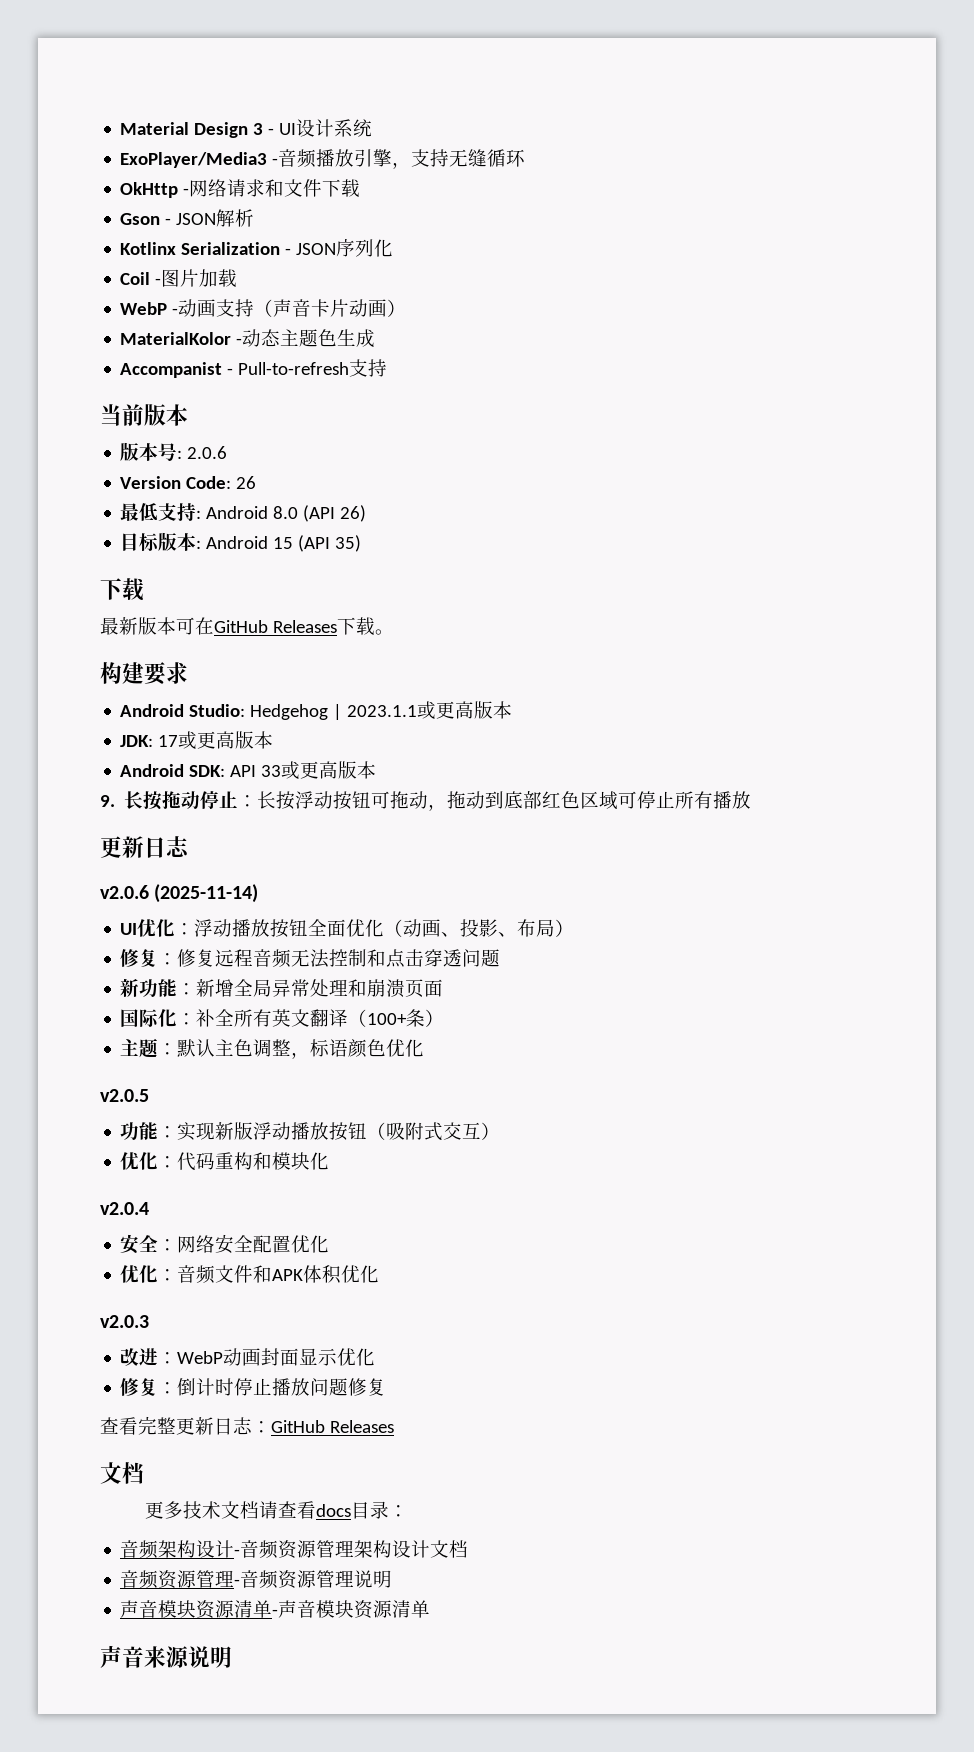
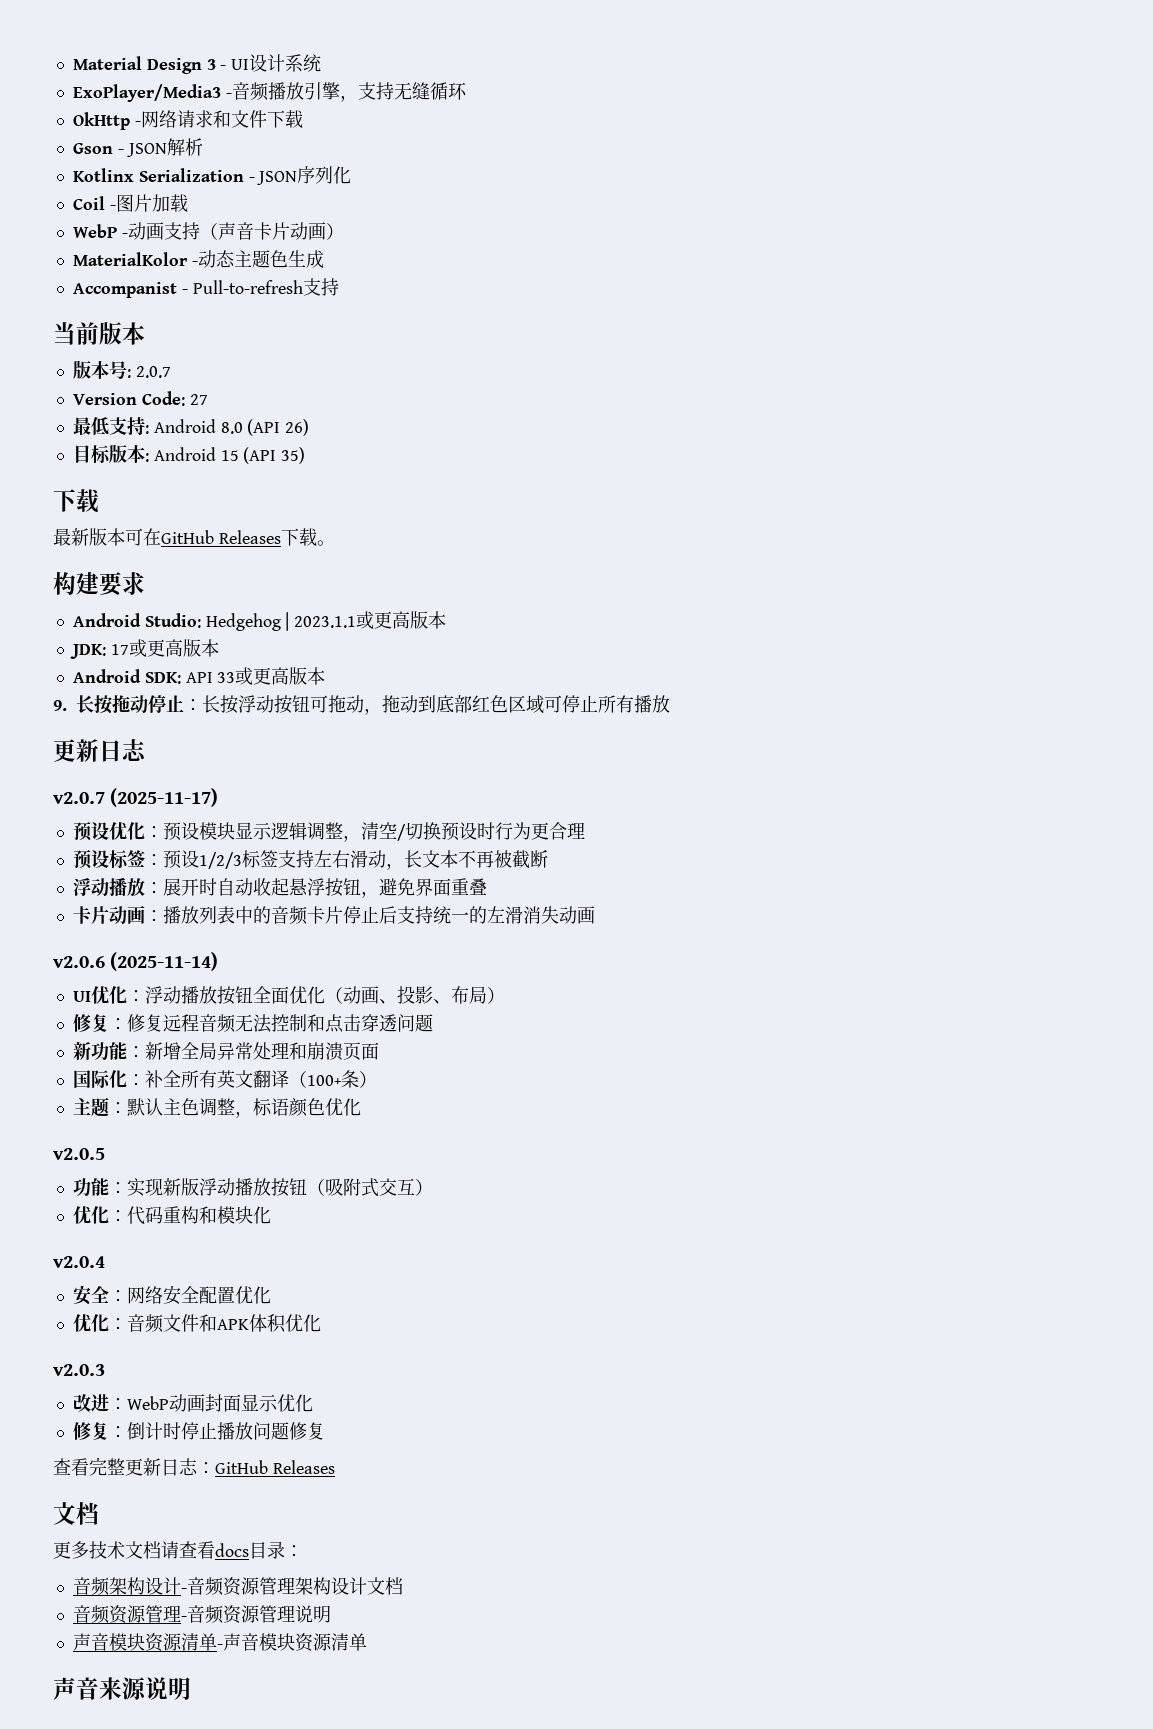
- 版本号: 2.0.6
+ 版本号: 2.0.7
- Version Code: 26
+ Version Code: 27
+ v2.0.7 (2025-11-17)
+ 预设优化：预设模块显示逻辑调整，清空/切换预设时行为更合理
+ 预设标签：预设1/2/3标签支持左右滑动，长文本不再被截断
+ 浮动播放：展开时自动收起悬浮按钮，避免界面重叠
+ 卡片动画：播放列表中的音频卡片停止后支持统一的左滑消失动画

